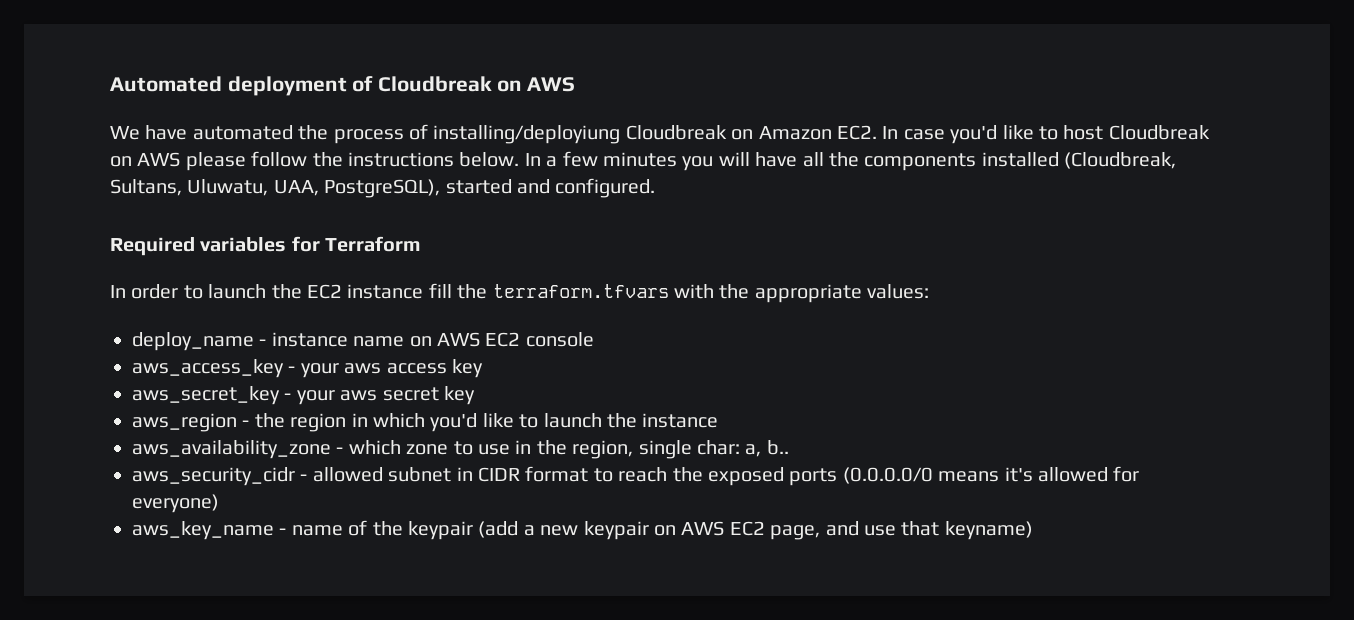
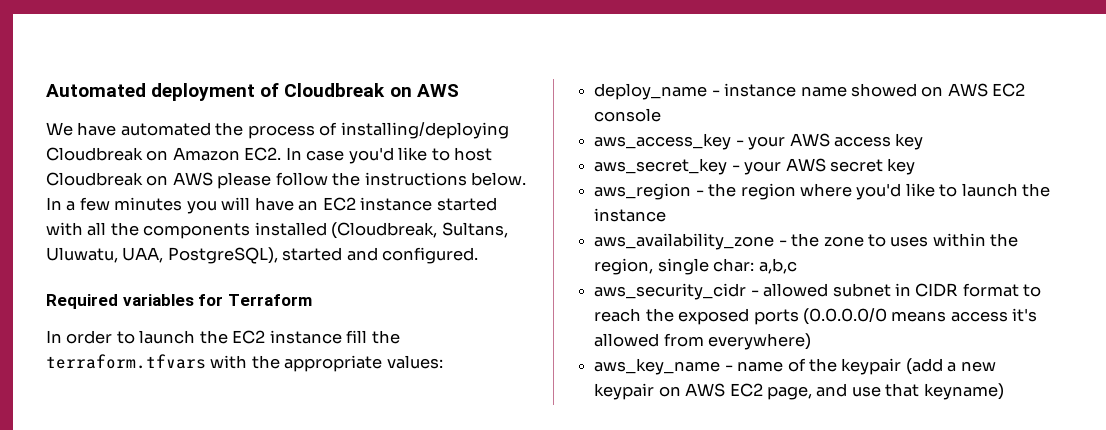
- We have automated the process of installing/deployiung Cloudbreak on Amazon EC2. In case you'd like to host Cloudbreak on AWS please follow the instructions below.
+ We have automated the process of installing/deploying Cloudbreak on Amazon EC2. In case you'd like to host Cloudbreak on AWS please follow the instructions below.
- In a few minutes you will have all the components installed (Cloudbreak, Sultans, Uluwatu, UAA, PostgreSQL), started and configured.
+ In a few minutes you will have an EC2 instance started with all the components installed (Cloudbreak, Sultans, Uluwatu, UAA, PostgreSQL), started and configured.
- deploy_name - instance name on AWS EC2 console
+ deploy_name - instance name showed on AWS EC2 console
- aws_access_key - your aws access key
+ aws_access_key - your AWS access key
- aws_secret_key - your aws secret key
+ aws_secret_key - your AWS secret key
- aws_region - the region in which you'd like to launch the instance
+ aws_region - the region where you'd like to launch the instance
- aws_availability_zone - which zone to use in the region, single char: a, b..
+ aws_availability_zone - the zone to uses within the region, single char: a,b,c
- aws_security_cidr - allowed subnet in CIDR format to reach the exposed ports (0.0.0.0/0 means it's allowed for everyone)
+ aws_security_cidr - allowed subnet in CIDR format to reach the exposed ports (0.0.0.0/0 means access it's allowed from everywhere)

